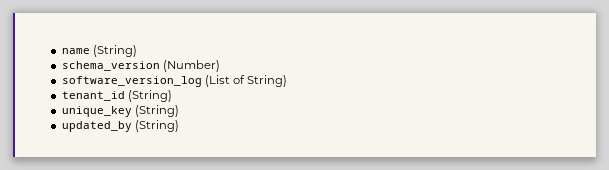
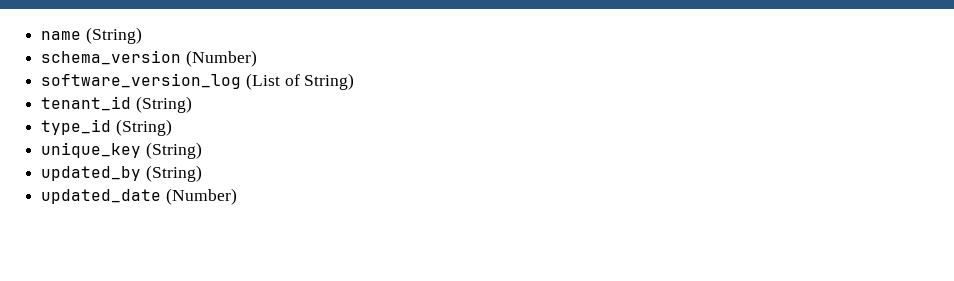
+ type_id (String)
+ updated_date (Number)

